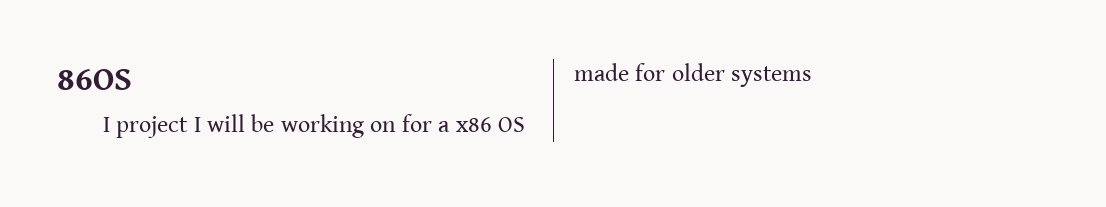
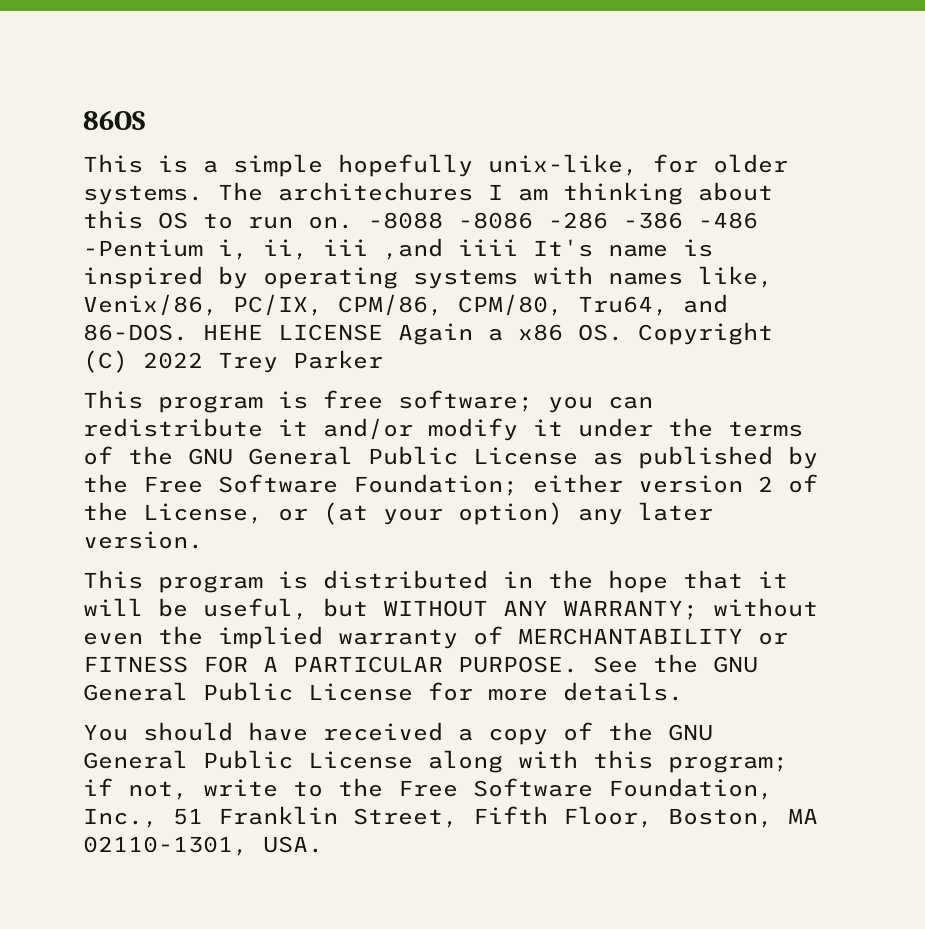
- I project I will be working on for a x86 OS made for older systems
+ This is a simple hopefully unix-like, for older systems. The architechures I am thinking about this OS to run on. -8088 -8086 -286 -386 -486 -Pentium i, ii, iii ,and iiii It's name is inspired by operating systems with names like, Venix/86, PC/IX, CPM/86, CPM/80, Tru64, and 86-DOS. HEHE LICENSE Again a x86 OS. Copyright (C) 2022 Trey Parker
+ This program is free software; you can redistribute it and/or modify it under the terms of the GNU General Public License as published by the Free Software Foundation; either version 2 of the License, or (at your option) any later version.
+ This program is distributed in the hope that it will be useful, but WITHOUT ANY WARRANTY; without even the implied warranty of MERCHANTABILITY or FITNESS FOR A PARTICULAR PURPOSE. See the GNU General Public License for more details.
+ You should have received a copy of the GNU General Public License along with this program; if not, write to the Free Software Foundation, Inc., 51 Franklin Street, Fifth Floor, Boston, MA 02110-1301, USA.

